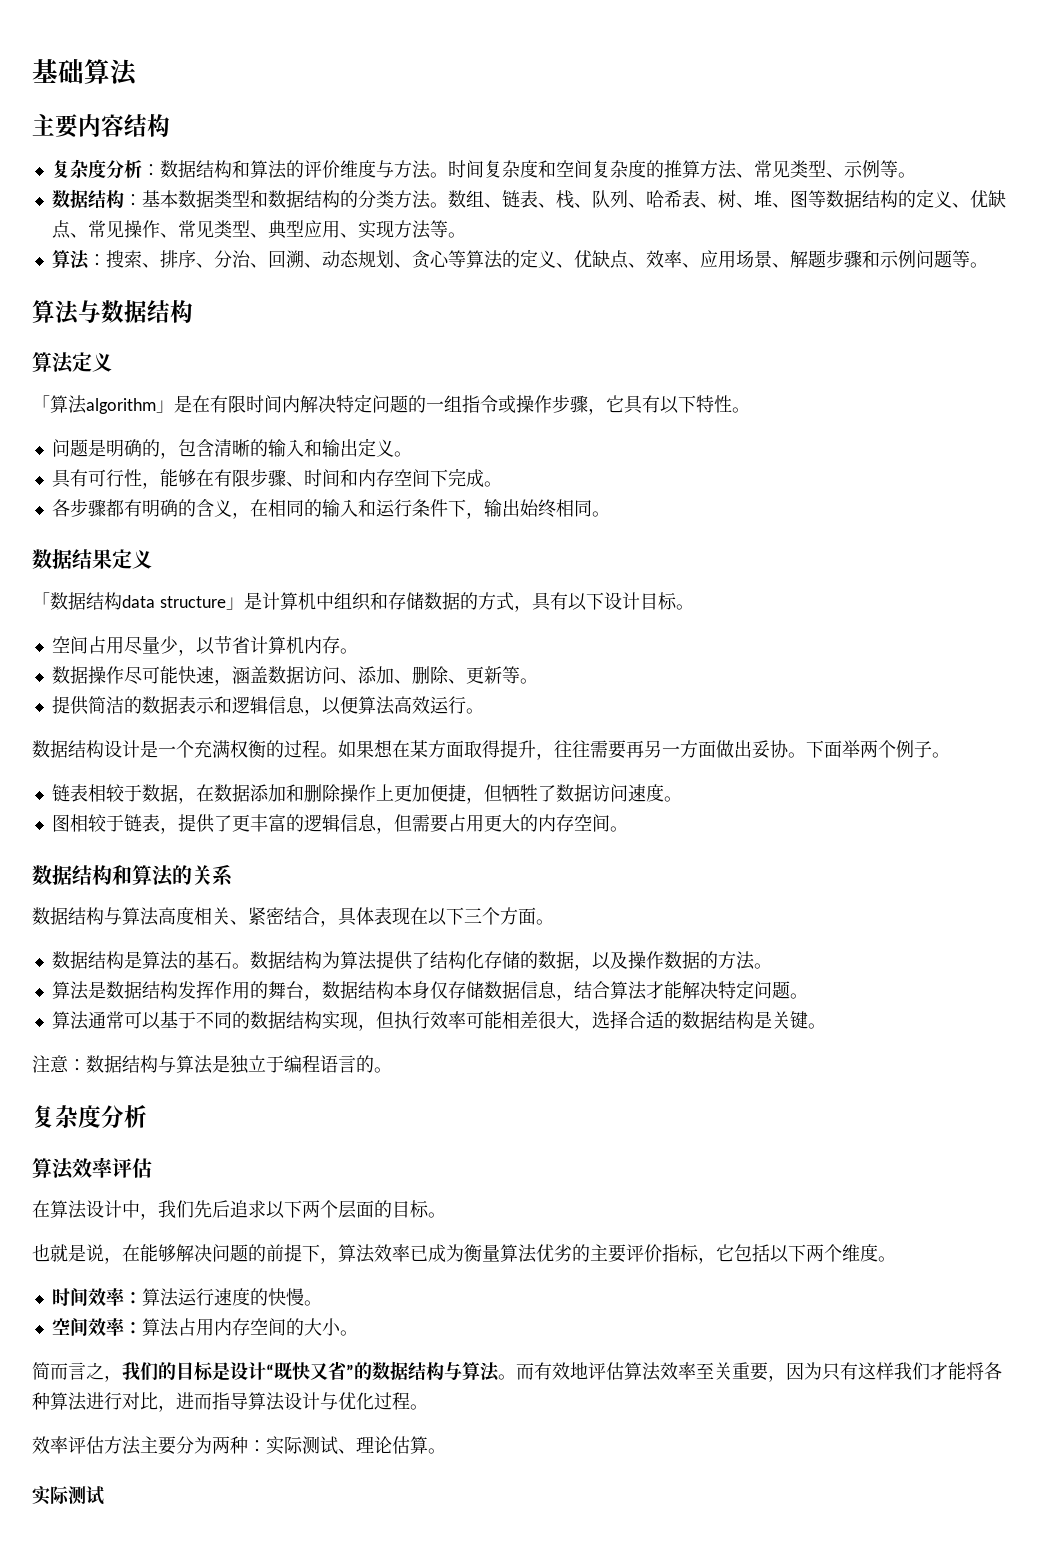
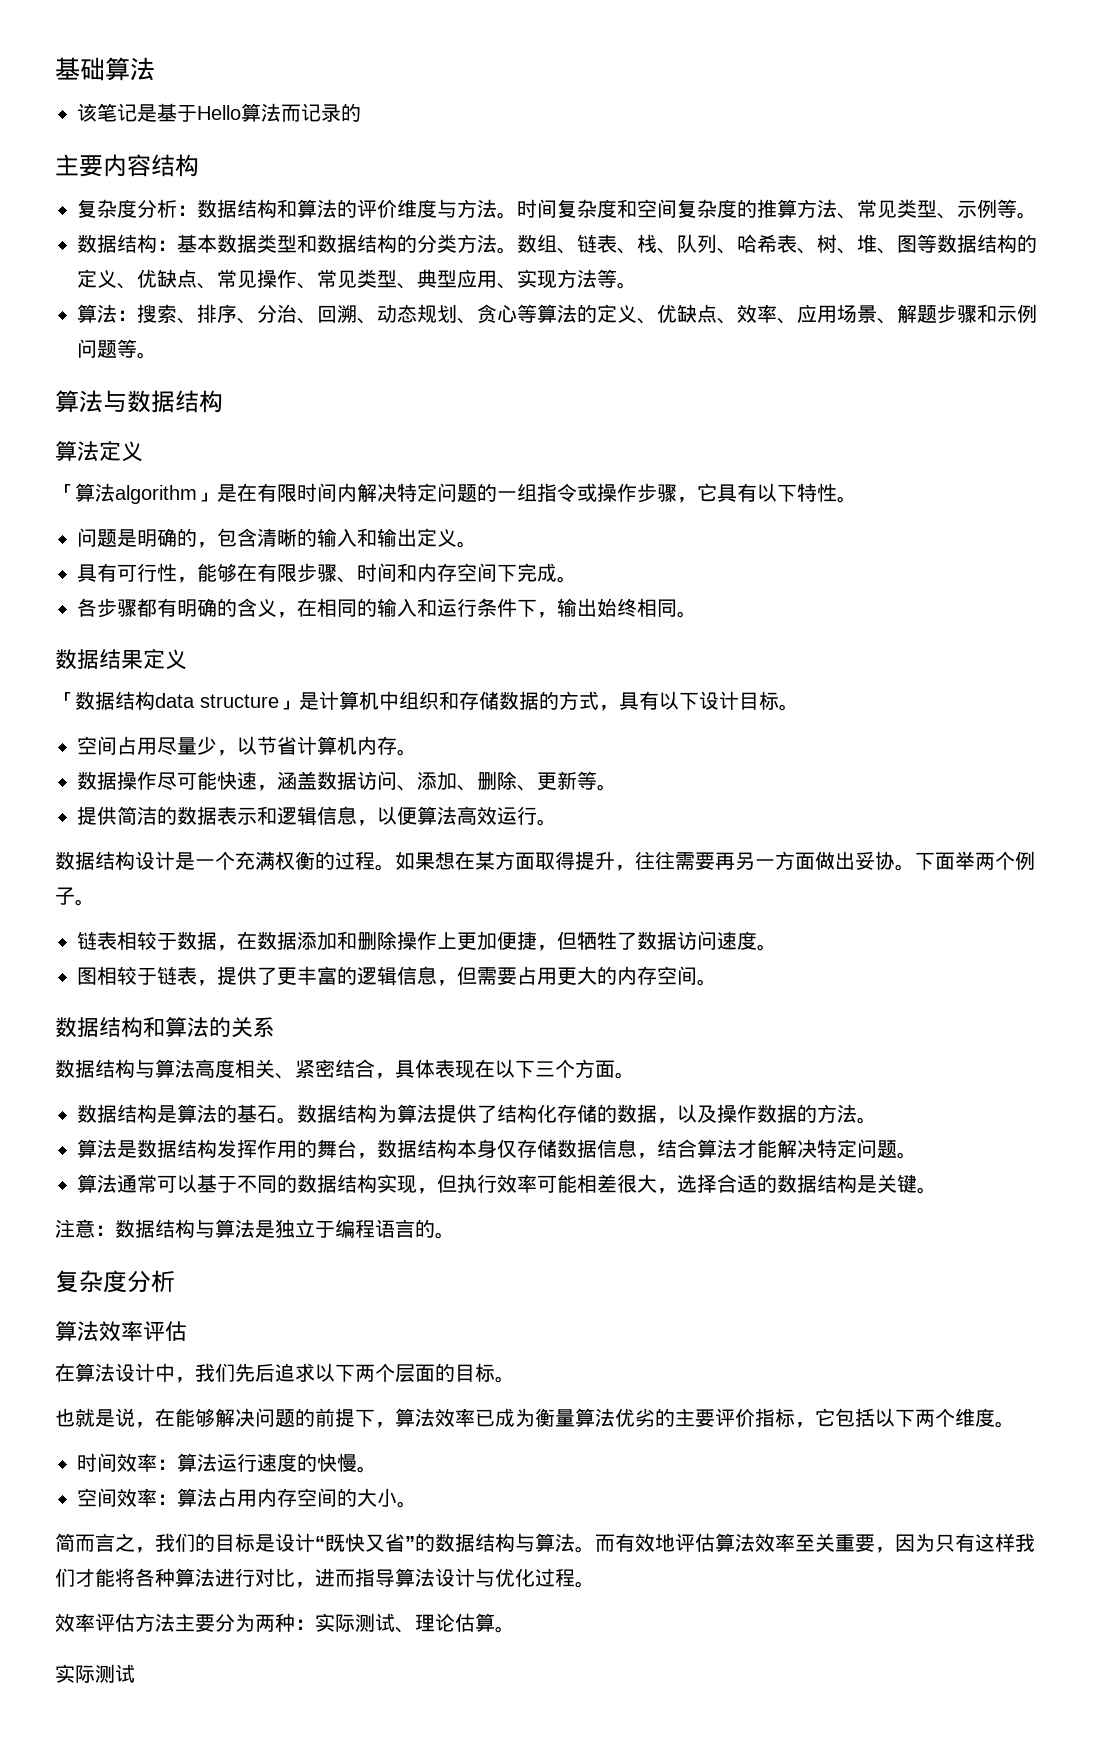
+ 该笔记是基于Hello算法而记录的

